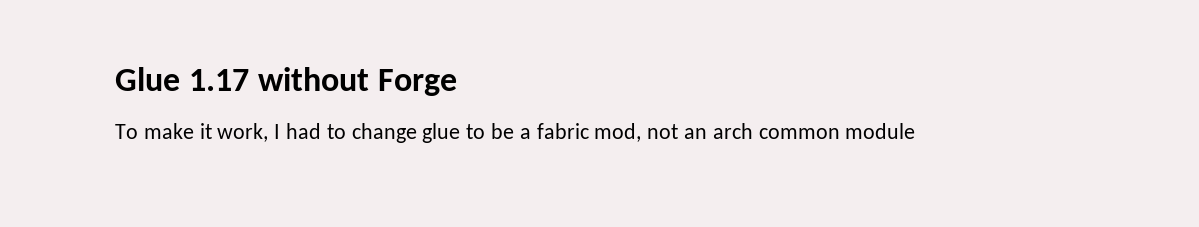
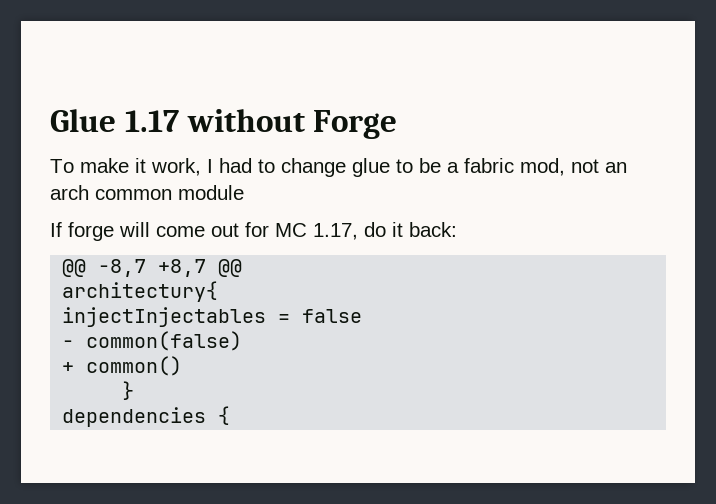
+ If forge will come out for MC 1.17, do it back:
+ @@ -8,7 +8,7 @@
+ architectury{
+ injectInjectables = false
+ - common(false)
+ + common()
+ }
+ dependencies {

